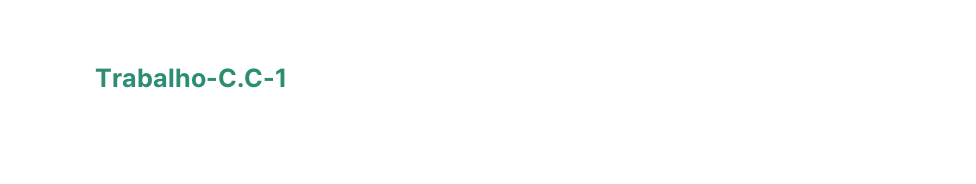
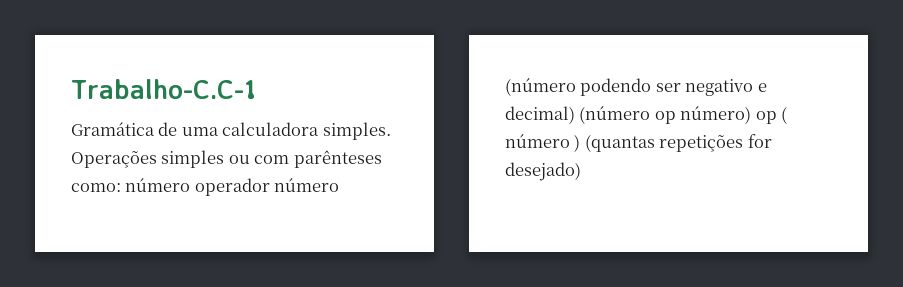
+ Gramática de uma calculadora simples. Operações simples ou com parênteses como: número operador número (número podendo ser negativo e decimal) (número op número) op ( número ) (quantas repetições for desejado)

